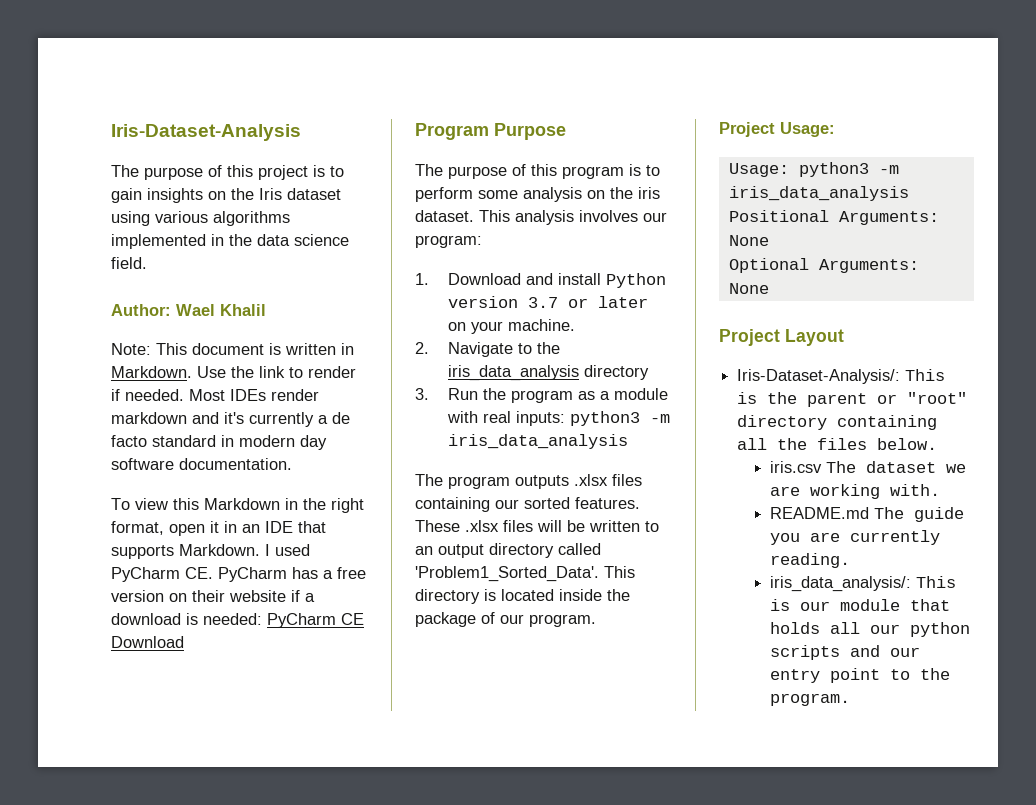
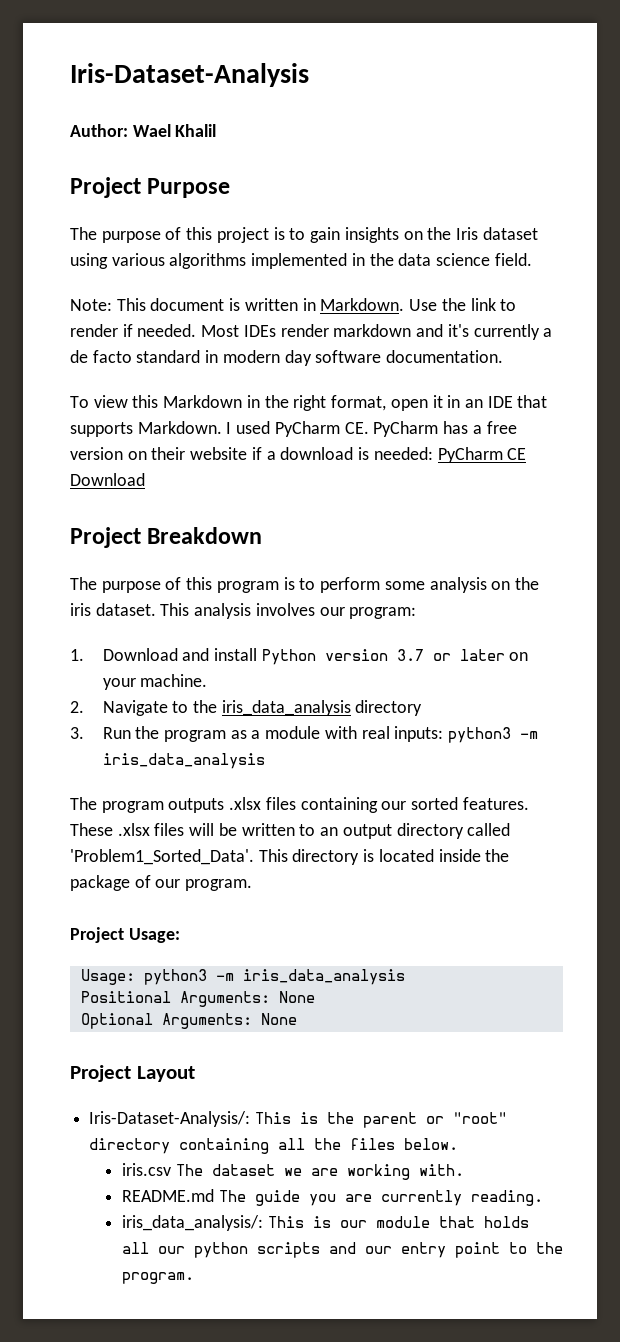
+ Author: Wael Khalil
+ Project Purpose
- Author: Wael Khalil
- Program Purpose
+ Project Breakdown

